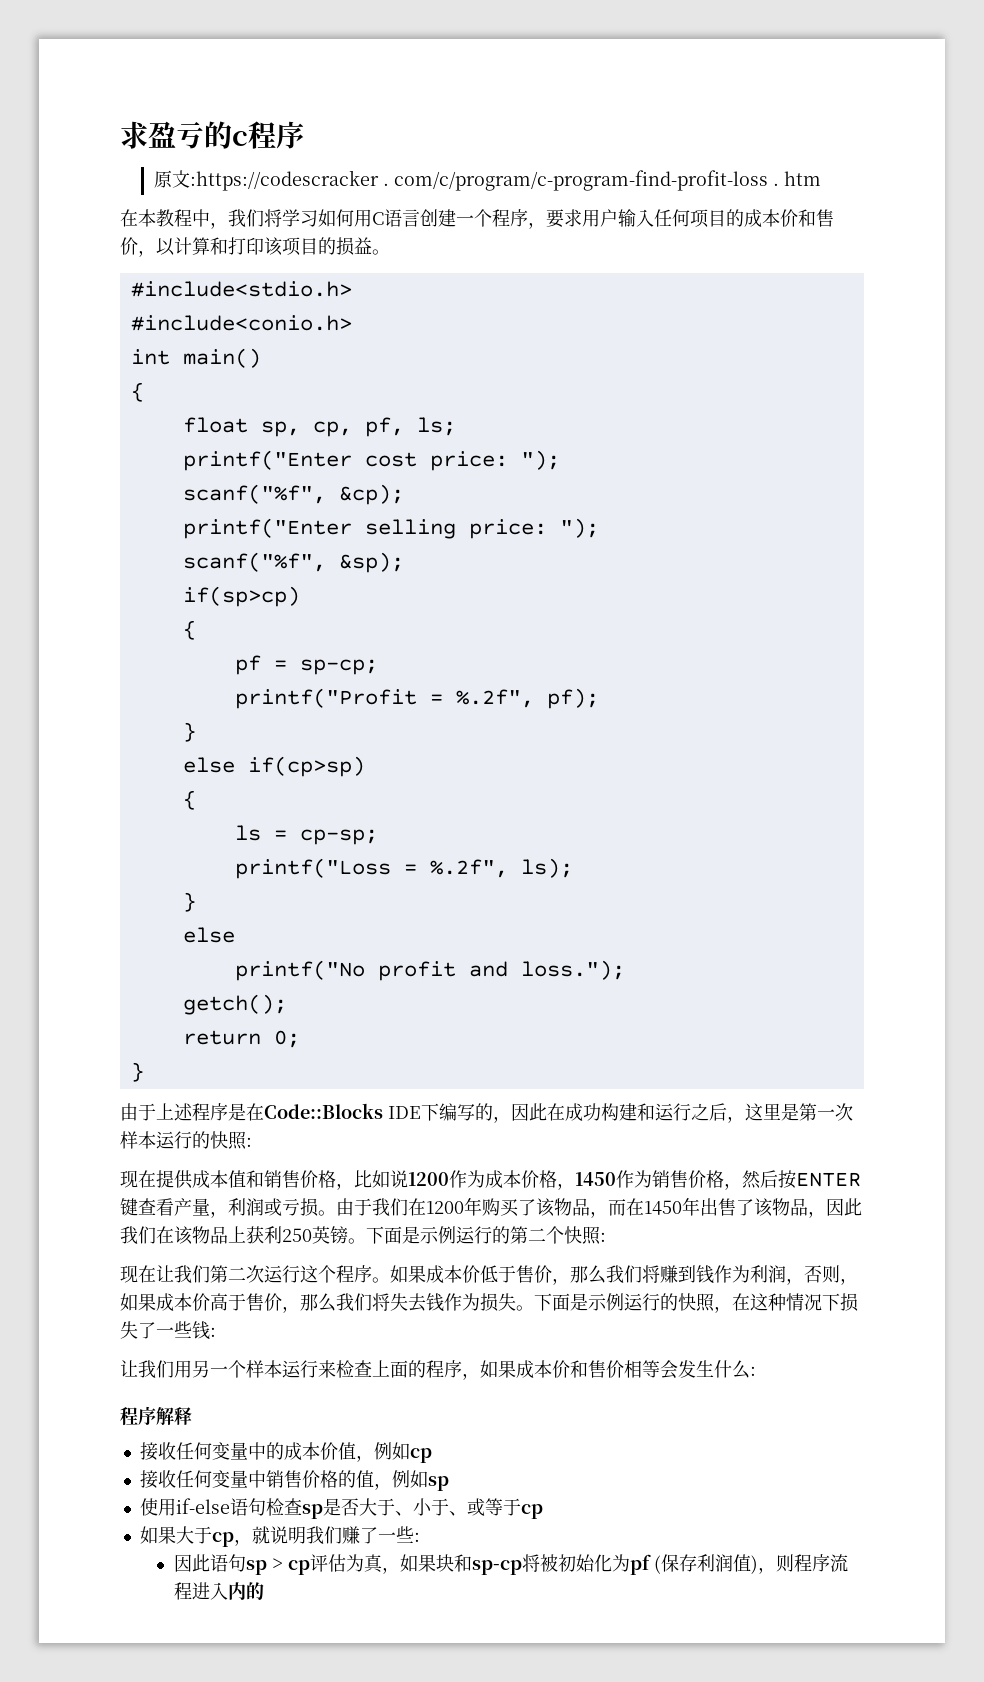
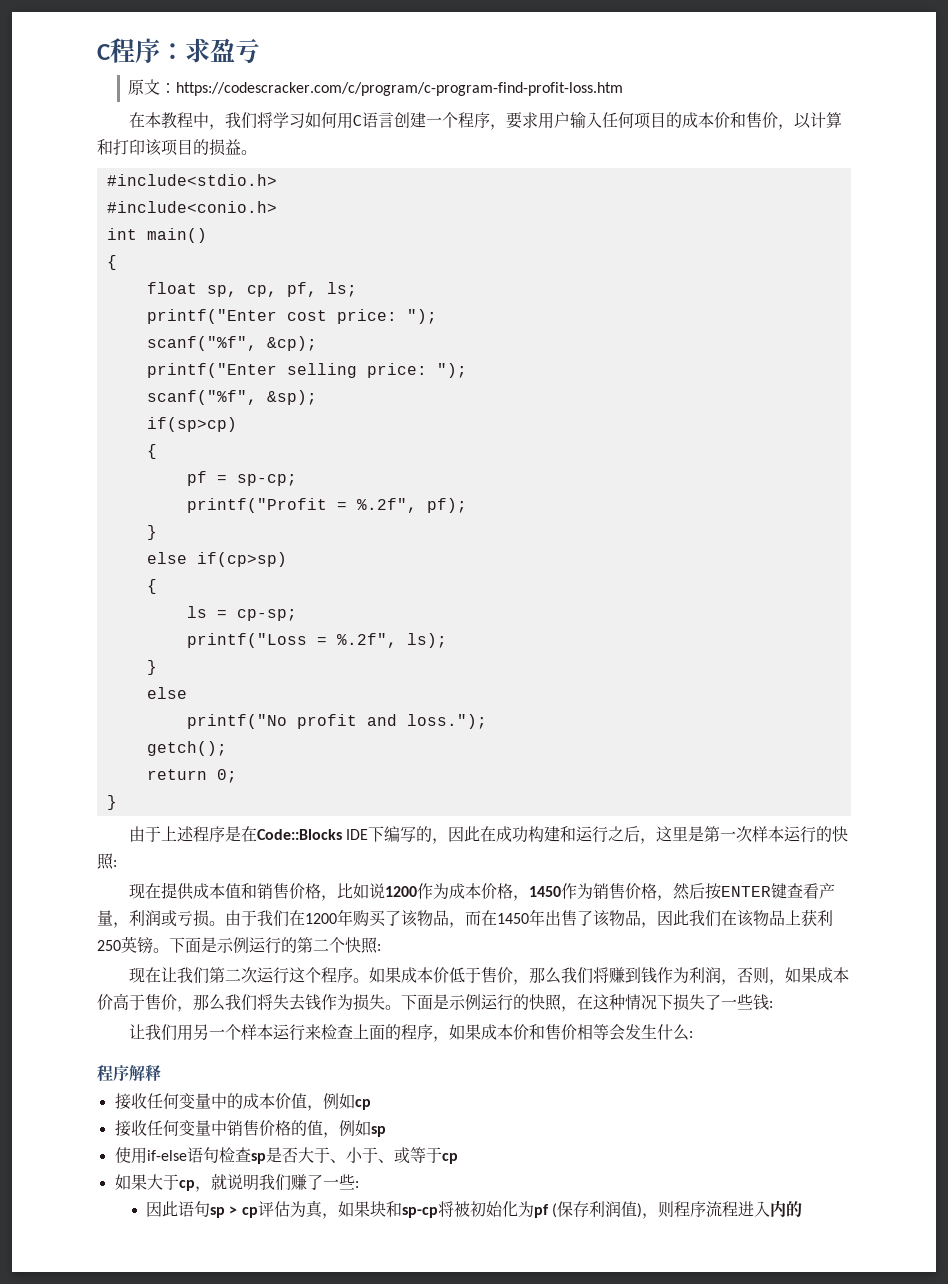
- 求盈亏的c程序
+ C程序：求盈亏
- 原文:https://codescracker . com/c/program/c-program-find-profit-loss . htm
+ 原文：https://codescracker.com/c/program/c-program-find-profit-loss.htm

